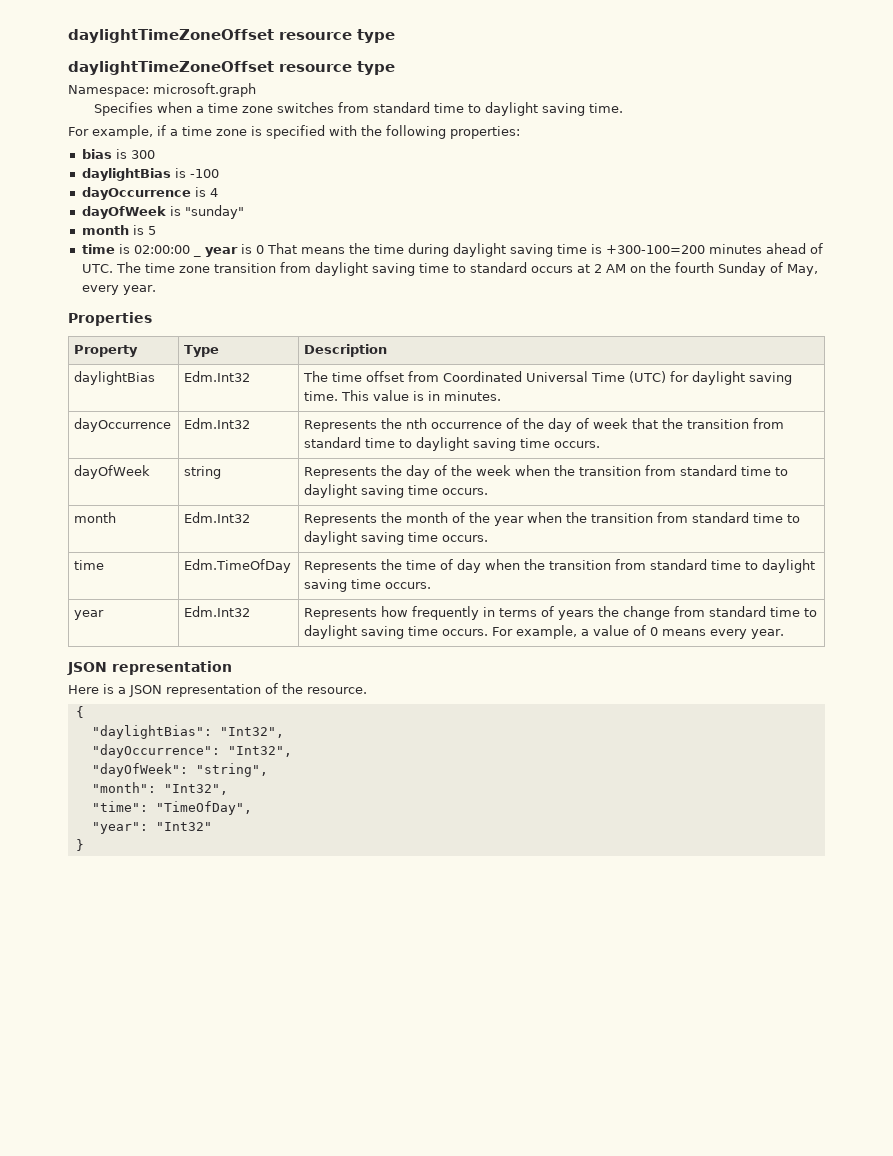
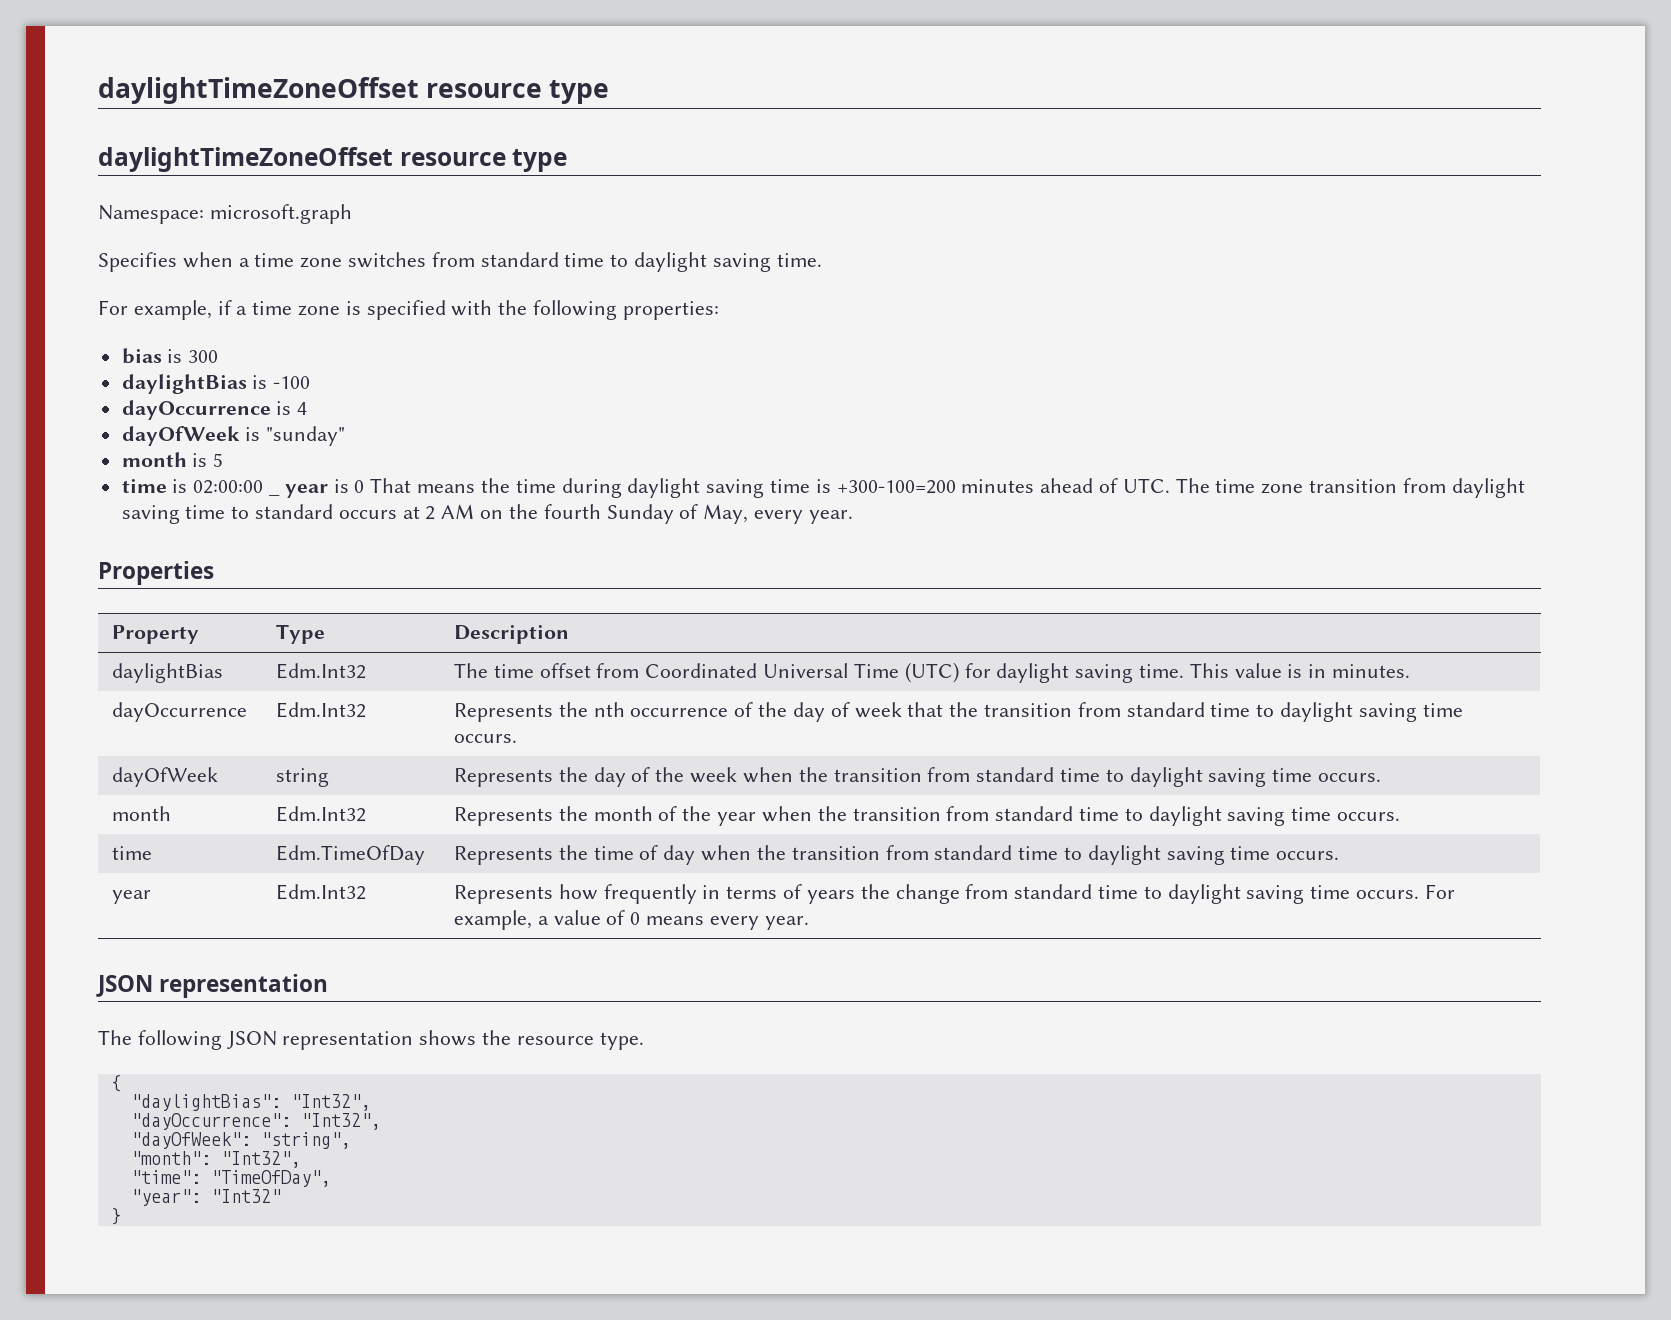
- Here is a JSON representation of the resource.
+ The following JSON representation shows the resource type.

